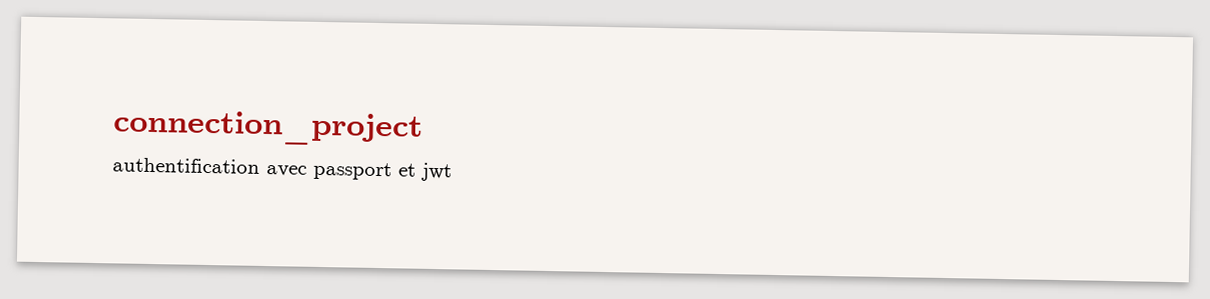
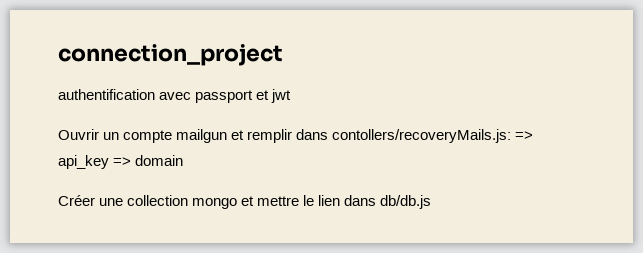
+ Ouvrir un compte mailgun et remplir dans contollers/recoveryMails.js: => api_key => domain
+ Créer une collection mongo et mettre le lien dans db/db.js

